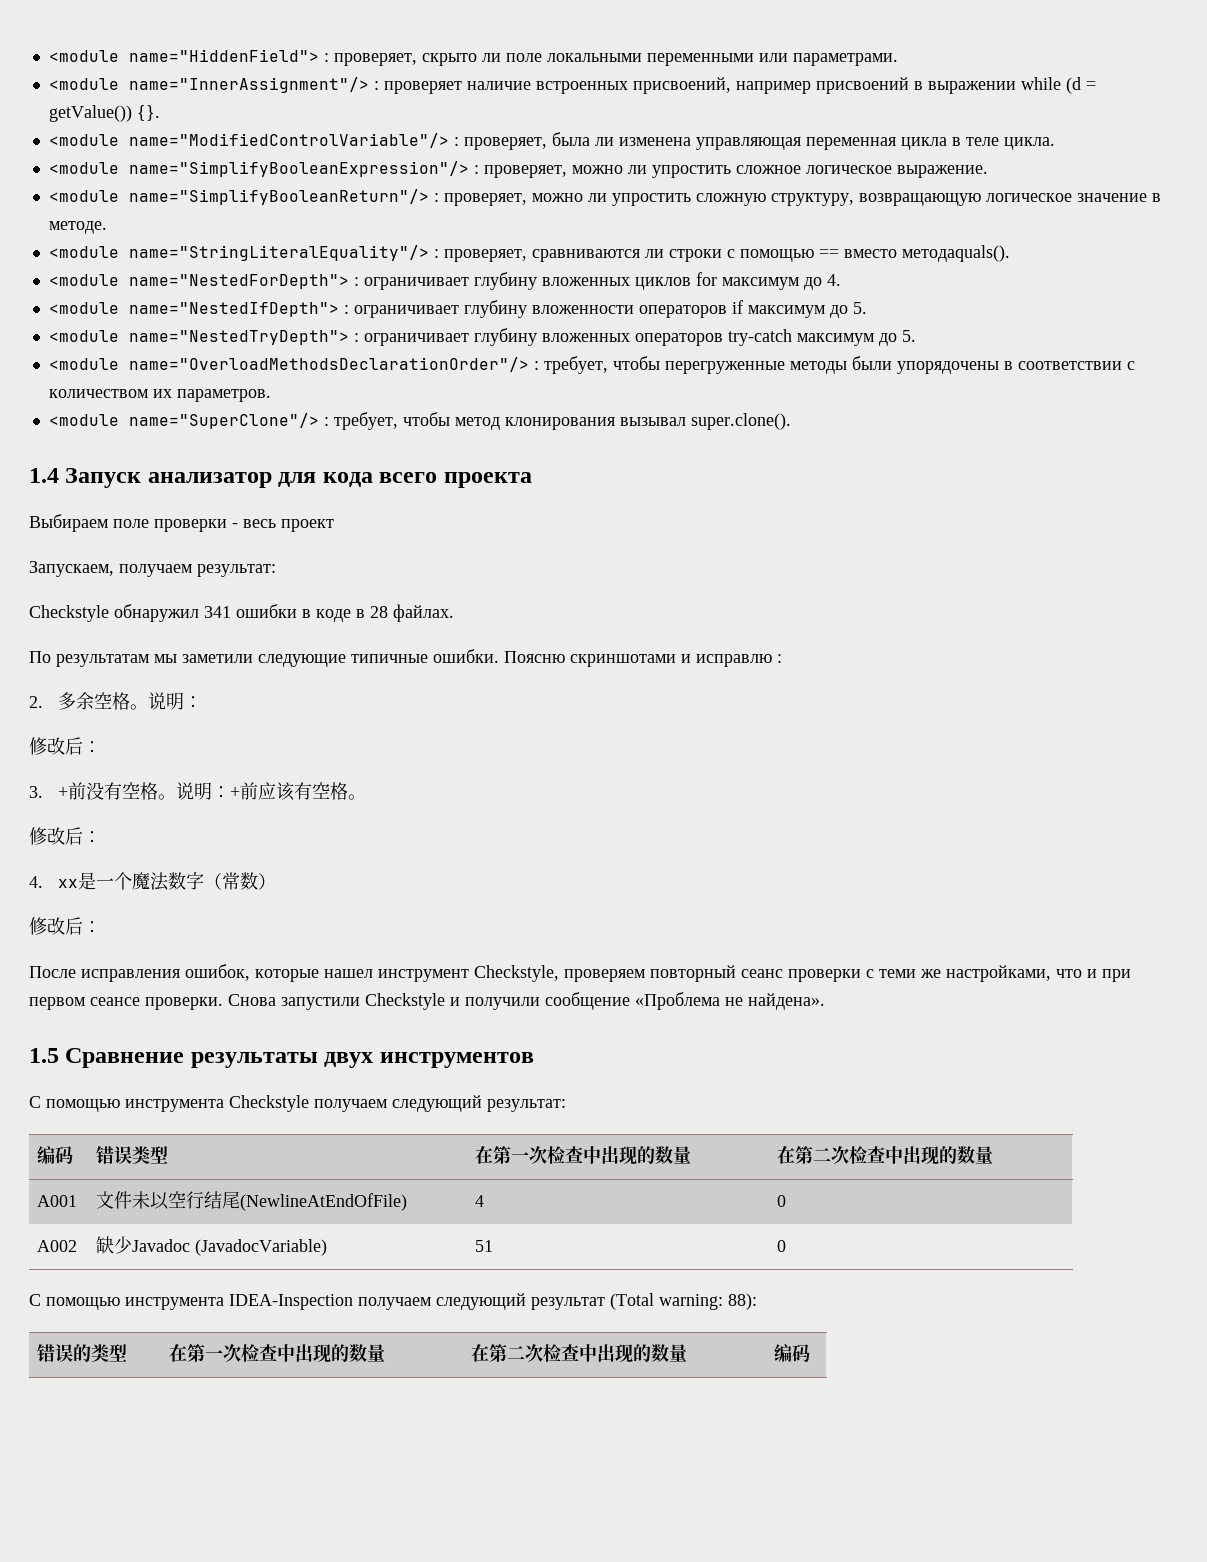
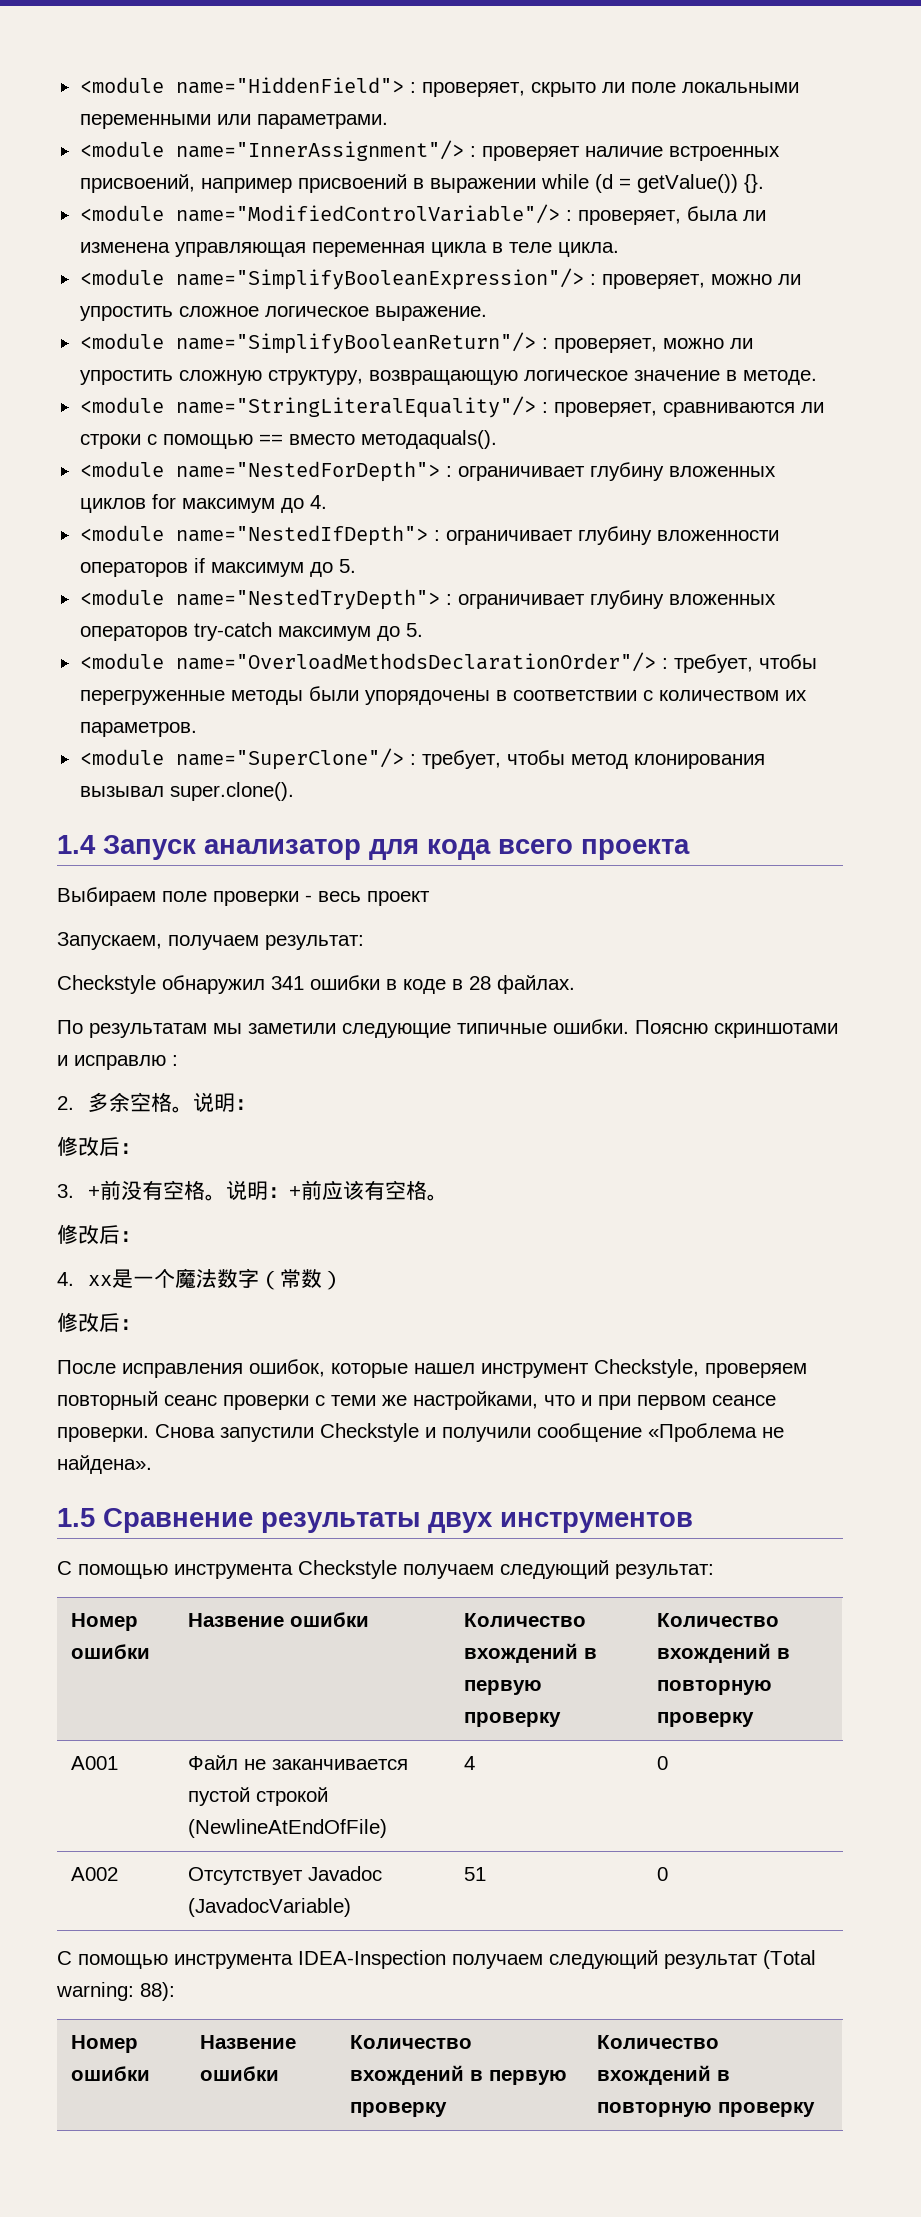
  С помощью инструмента Checkstyle получаем следующий результат:
- 编码 | 错误类型 | 在第一次检查中出现的数量 | 在第二次检查中出现的数量
- A001 | 文件未以空行结尾(NewlineAtEndOfFile) | 4 | 0
+ Номер ошибки | Назвение ошибки | Количество вхождений в первую проверку | Количество вхождений в повторную проверку
+ A001 | Файл не заканчивается пустой строкой (NewlineAtEndOfFile) | 4 | 0
- A002 | 缺少Javadoc (JavadocVariable) | 51 | 0
+ A002 | Отсутствует Javadoc (JavadocVariable) | 51 | 0
  С помощью инструмента IDEA-Inspection получаем следующий результат (Total warning: 88):
- 错误的类型 | 在第一次检查中出现的数量 | 在第二次检查中出现的数量 | 编码
+ Номер ошибки | Назвение ошибки | Количество вхождений в первую проверку | Количество вхождений в повторную проверку

